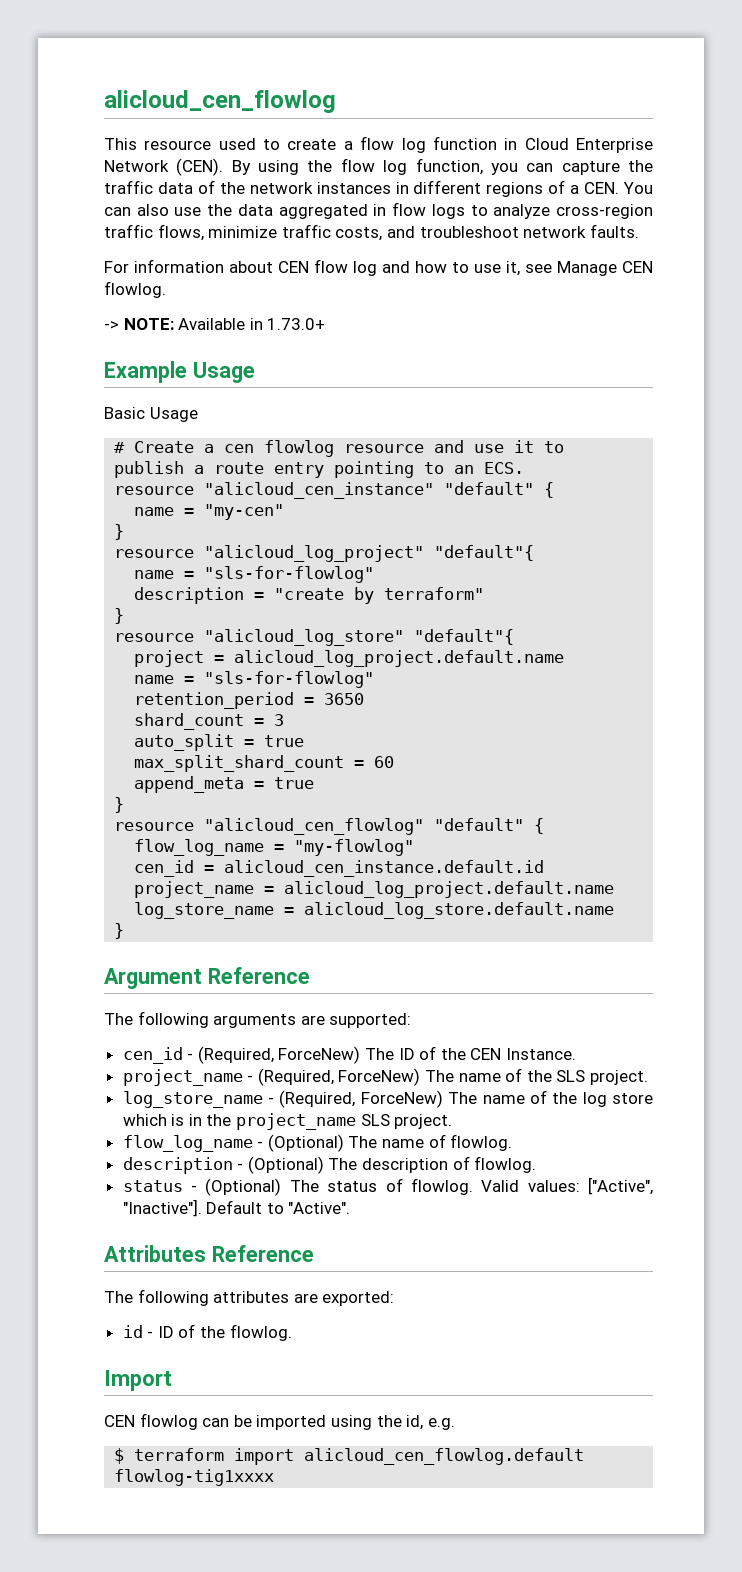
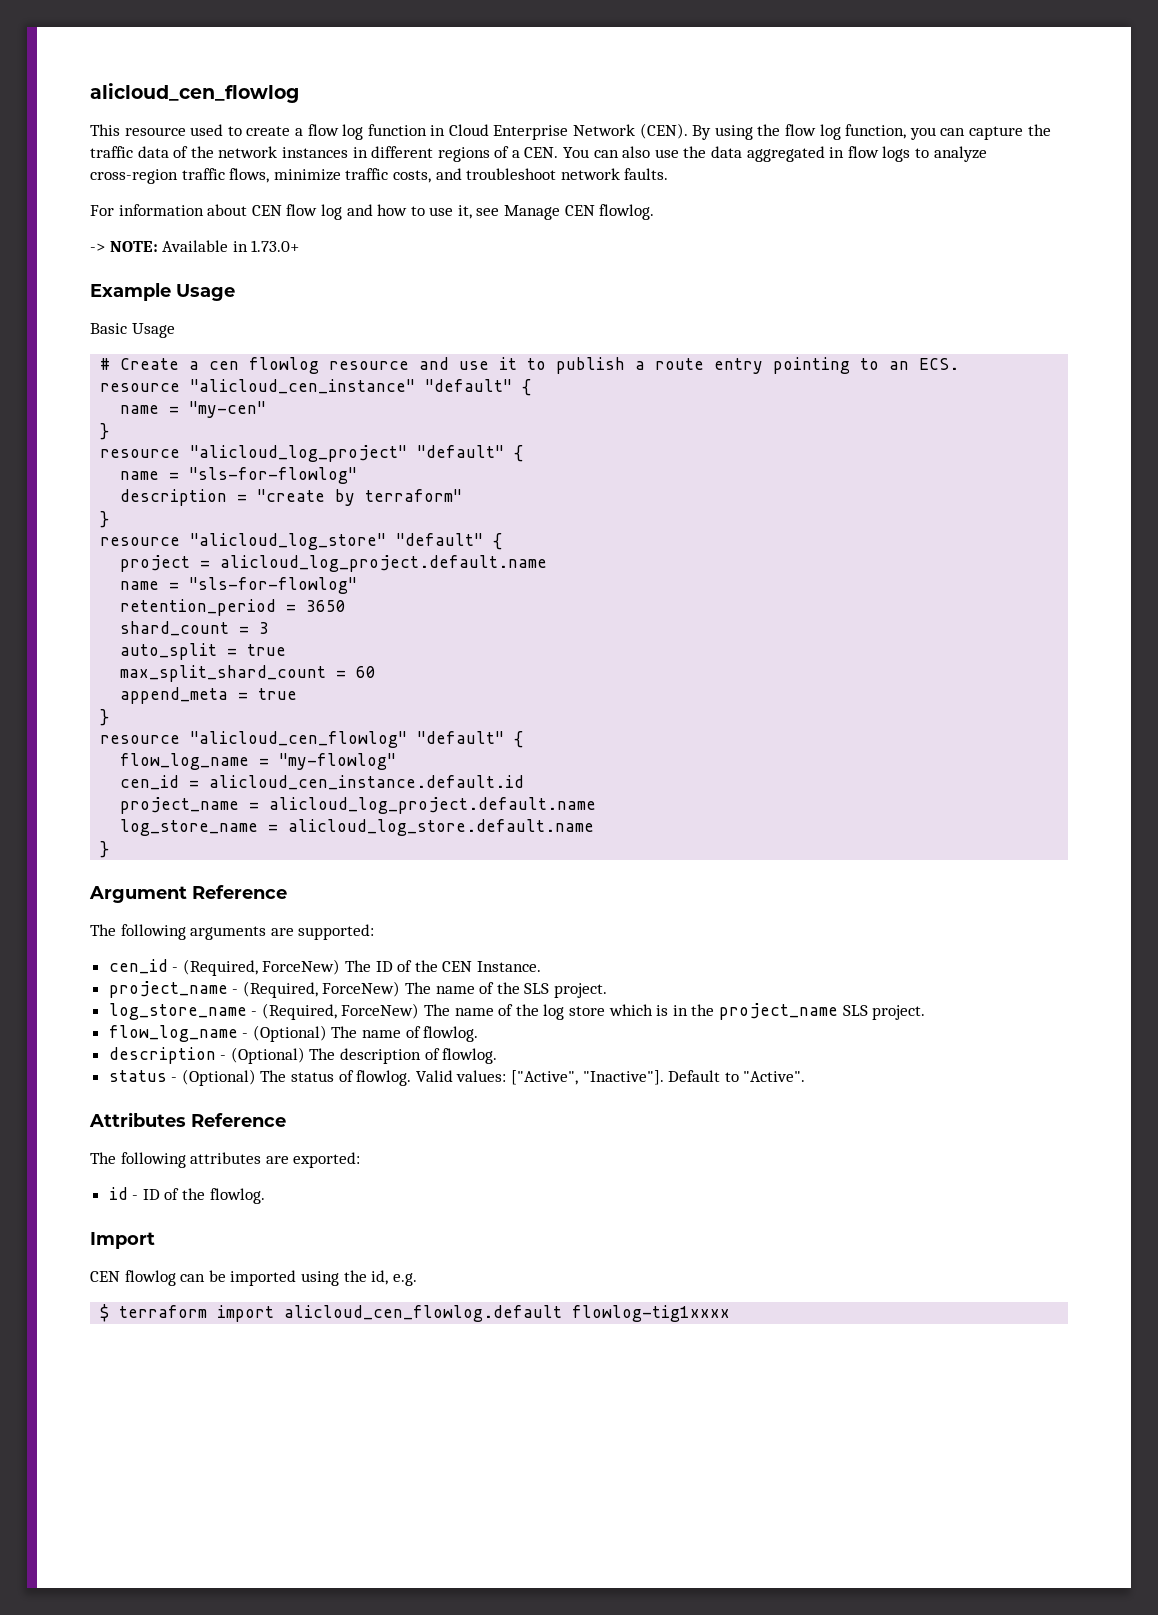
- resource "alicloud_log_project" "default"{
+ resource "alicloud_log_project" "default" {
- resource "alicloud_log_store" "default"{
+ resource "alicloud_log_store" "default" {

